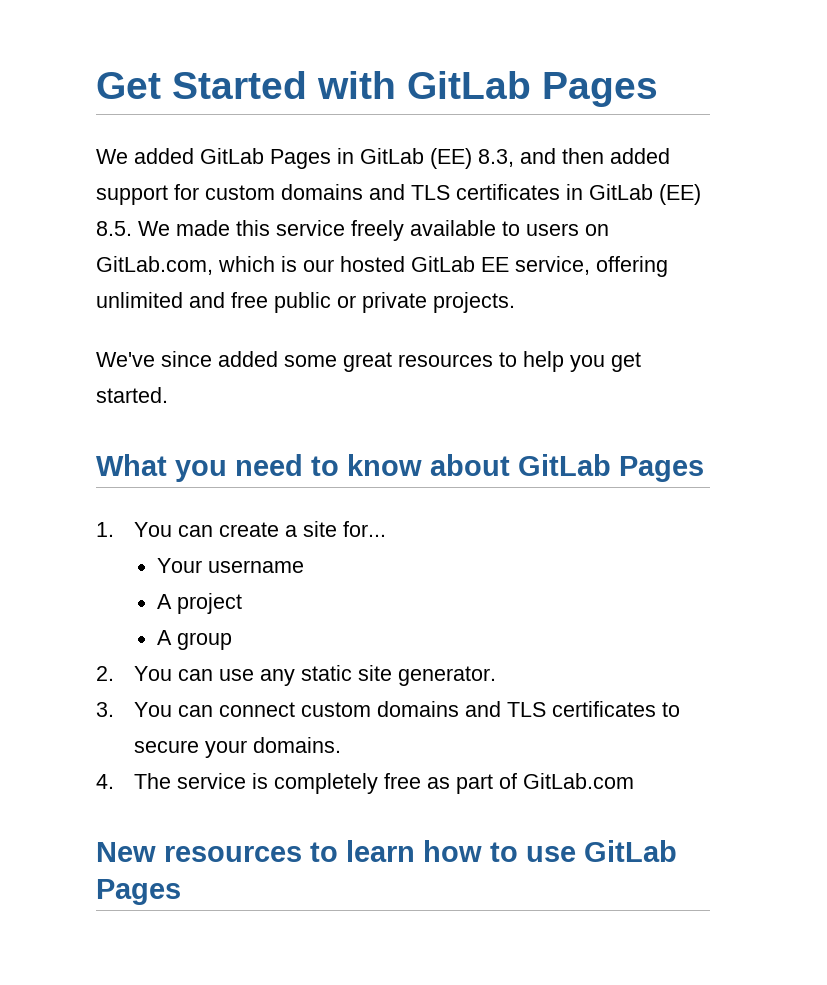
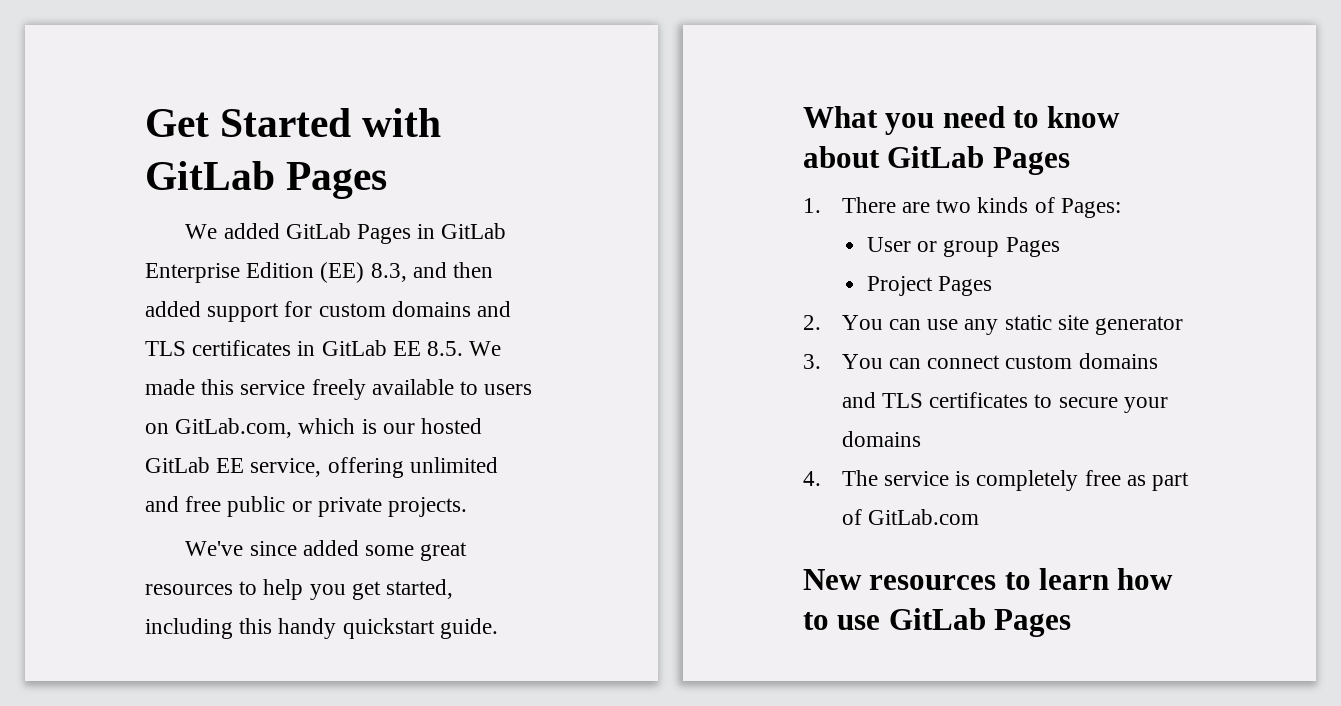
- We added GitLab Pages in GitLab (EE) 8.3, and then added support for custom domains and TLS certificates in GitLab (EE) 8.5. We made this service freely available to users on GitLab.com, which is our hosted GitLab EE service, offering unlimited and free public or private projects.
+ We added GitLab Pages in GitLab Enterprise Edition (EE) 8.3, and then added support for custom domains and TLS certificates in GitLab EE 8.5. We made this service freely available to users on GitLab.com, which is our hosted GitLab EE service, offering unlimited and free public or private projects.
- We've since added some great resources to help you get started.
+ We've since added some great resources to help you get started, including this handy quickstart guide.
- 1. You can create a site for...
- Your username
- A project
- A group
+ 1. There are two kinds of Pages:
+ User or group Pages
+ Project Pages
- 2. You can use any static site generator.
+ 2. You can use any static site generator
- 3. You can connect custom domains and TLS certificates to secure your domains.
+ 3. You can connect custom domains and TLS certificates to secure your domains

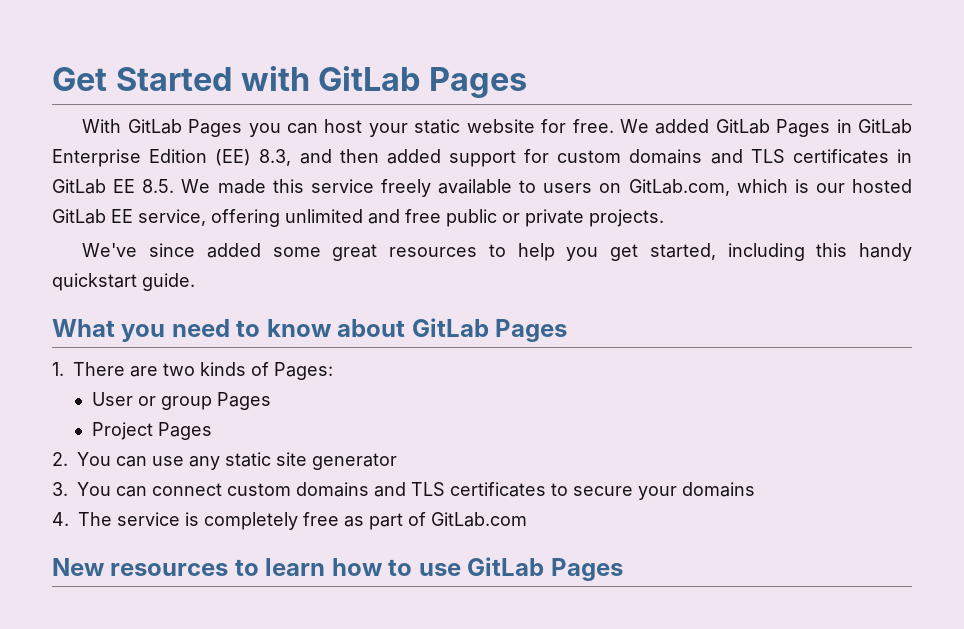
+ With GitLab Pages you can host your static website for free.

